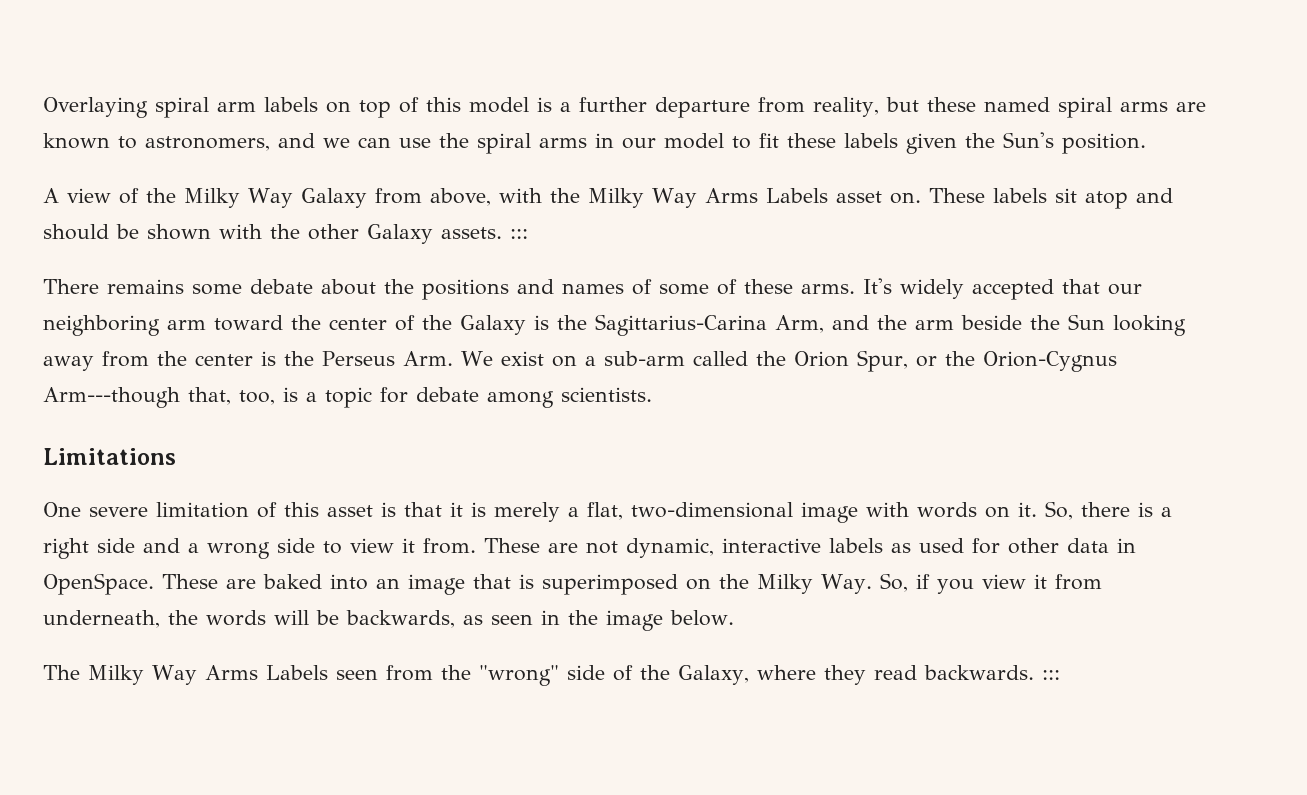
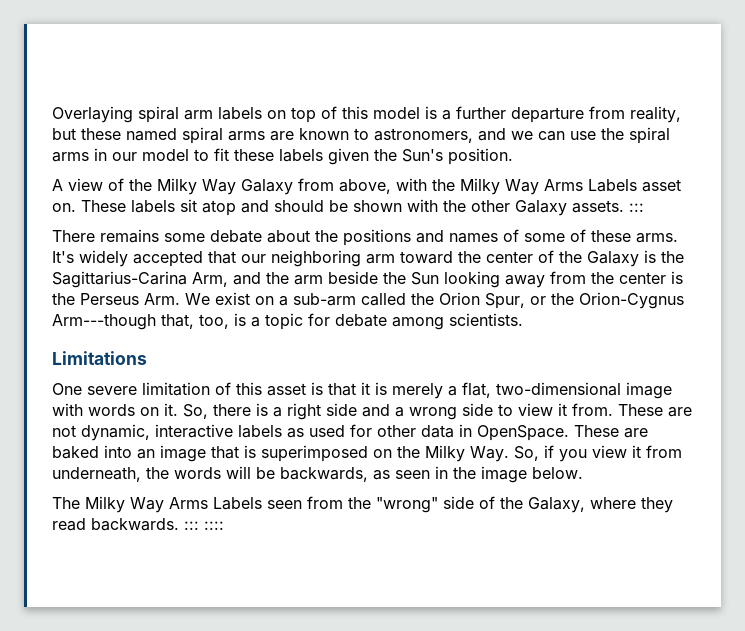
- The Milky Way Arms Labels seen from the "wrong" side of the Galaxy, where they read backwards. :::
+ The Milky Way Arms Labels seen from the "wrong" side of the Galaxy, where they read backwards. ::: ::::

